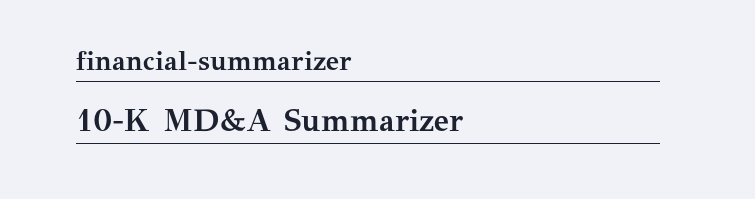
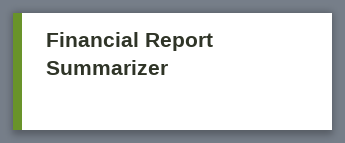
- financial-summarizer
- 10-K MD&A Summarizer
+ Financial Report Summarizer

